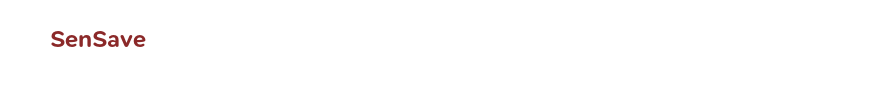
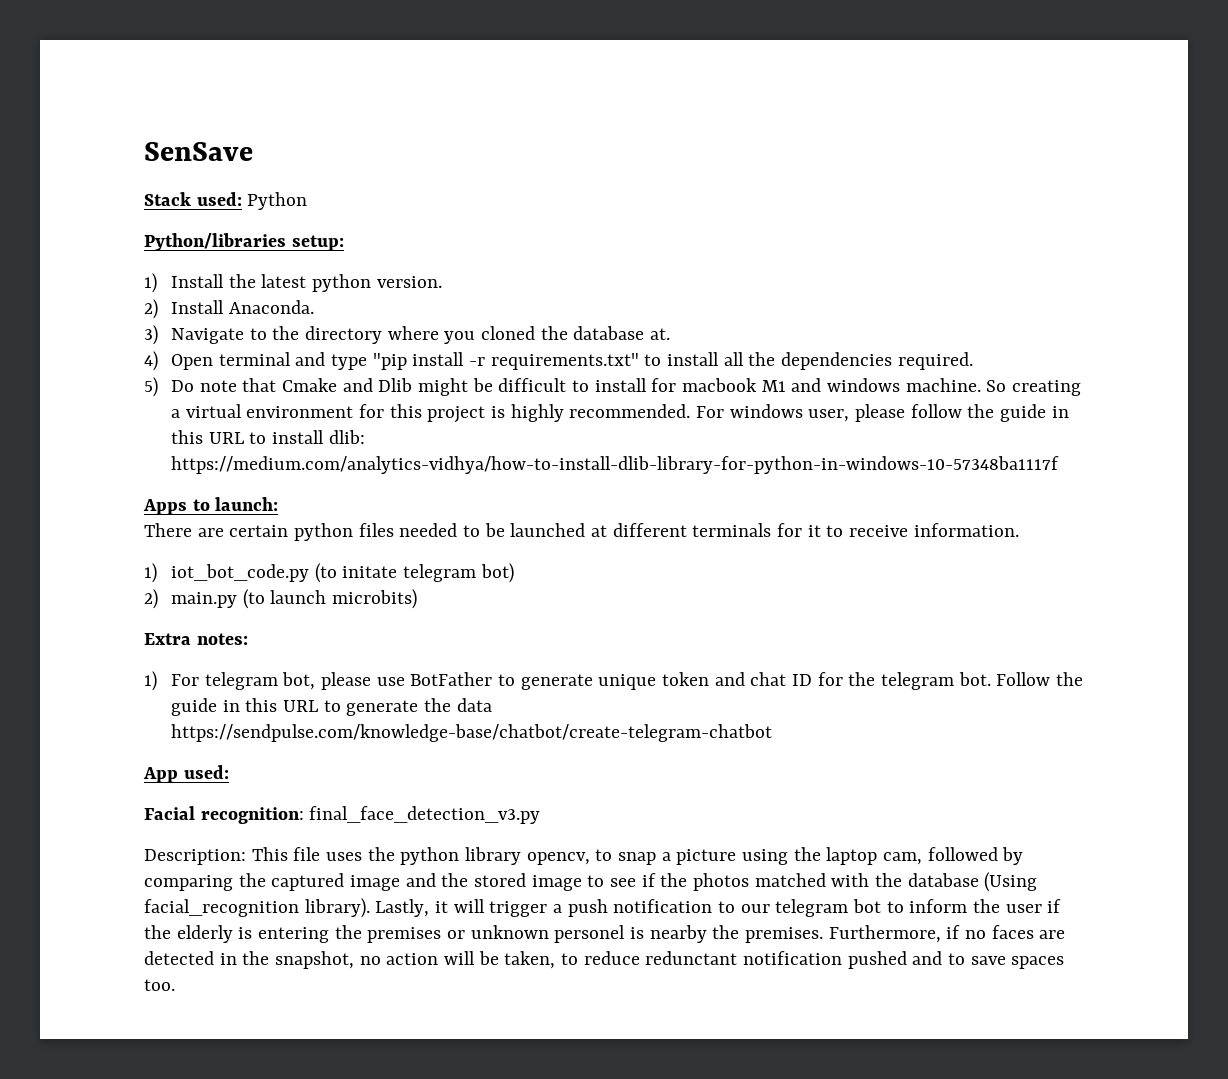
+ Stack used: Python
+ Python/libraries setup:
+ 1) Install the latest python version.
+ 2) Install Anaconda.
+ 3) Navigate to the directory where you cloned the database at.
+ 4) Open terminal and type "pip install -r requirements.txt" to install all the dependencies required.
+ 5) Do note that Cmake and Dlib might be difficult to install for macbook M1 and windows machine. So creating a virtual environment for this project is highly recommended. For windows user, please follow the guide in this URL to install dlib: https://medium.com/analytics-vidhya/how-to-install-dlib-library-for-python-in-windows-10-57348ba1117f
+ Apps to launch:
+ There are certain python files needed to be launched at different terminals for it to receive information.
+ 1) iot_bot_code.py (to initate telegram bot)
+ 2) main.py (to launch microbits)
+ Extra notes:
+ 1) For telegram bot, please use BotFather to generate unique token and chat ID for the telegram bot. Follow the guide in this URL to generate the data https://sendpulse.com/knowledge-base/chatbot/create-telegram-chatbot
+ App used:
+ Facial recognition: final_face_detection_v3.py
+ Description: This file uses the python library opencv, to snap a picture using the laptop cam, followed by comparing the captured image and the stored image to see if the photos matched with the database (Using facial_recognition library). Lastly, it will trigger a push notification to our telegram bot to inform the user if the elderly is entering the premises or unknown personel is nearby the premises. Furthermore, if no faces are detected in the snapshot, no action will be taken, to reduce redunctant notification pushed and to save spaces too.

